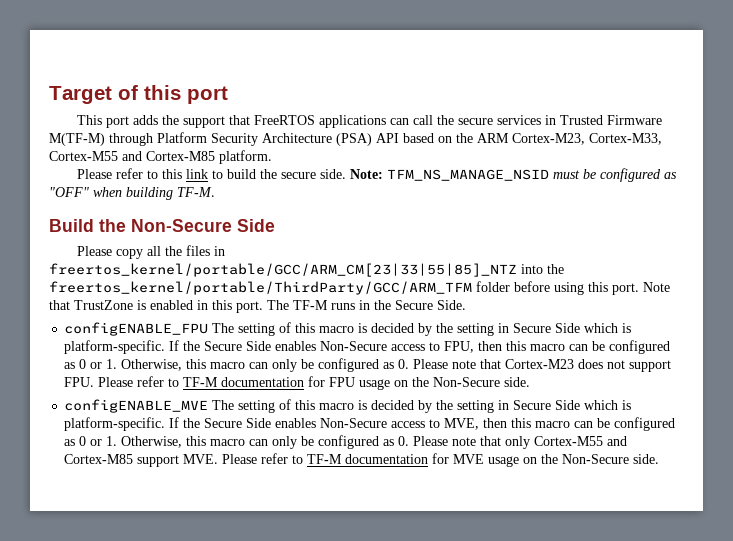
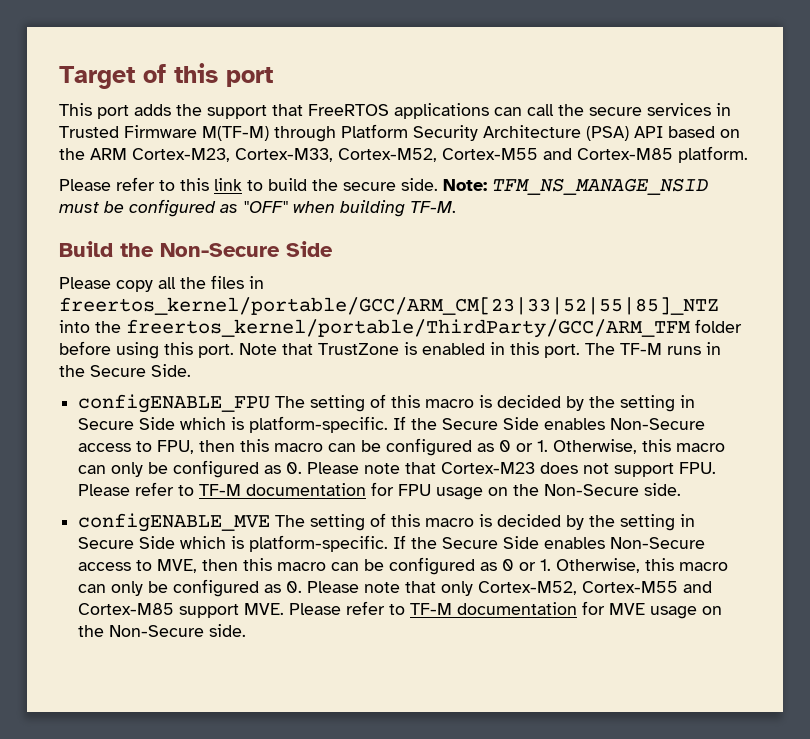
- This port adds the support that FreeRTOS applications can call the secure services in Trusted Firmware M(TF-M) through Platform Security Architecture (PSA) API based on the ARM Cortex-M23, Cortex-M33, Cortex-M55 and Cortex-M85 platform.
+ This port adds the support that FreeRTOS applications can call the secure services in Trusted Firmware M(TF-M) through Platform Security Architecture (PSA) API based on the ARM Cortex-M23, Cortex-M33, Cortex-M52, Cortex-M55 and Cortex-M85 platform.
- Please copy all the files in freertos_kernel/portable/GCC/ARM_CM[23|33|55|85]_NTZ into the freertos_kernel/portable/ThirdParty/GCC/ARM_TFM folder before using this port.
+ Please copy all the files in freertos_kernel/portable/GCC/ARM_CM[23|33|52|55|85]_NTZ into the freertos_kernel/portable/ThirdParty/GCC/ARM_TFM folder before using this port.
- If the Secure Side enables Non-Secure access to MVE, then this macro can be configured as 0 or 1. Otherwise, this macro can only be configured as 0. Please note that only Cortex-M55 and Cortex-M85 support MVE. Please refer to TF-M documentation for MVE usage on the Non-Secure side.
+ If the Secure Side enables Non-Secure access to MVE, then this macro can be configured as 0 or 1. Otherwise, this macro can only be configured as 0. Please note that only Cortex-M52, Cortex-M55 and Cortex-M85 support MVE. Please refer to TF-M documentation for MVE usage on the Non-Secure side.

